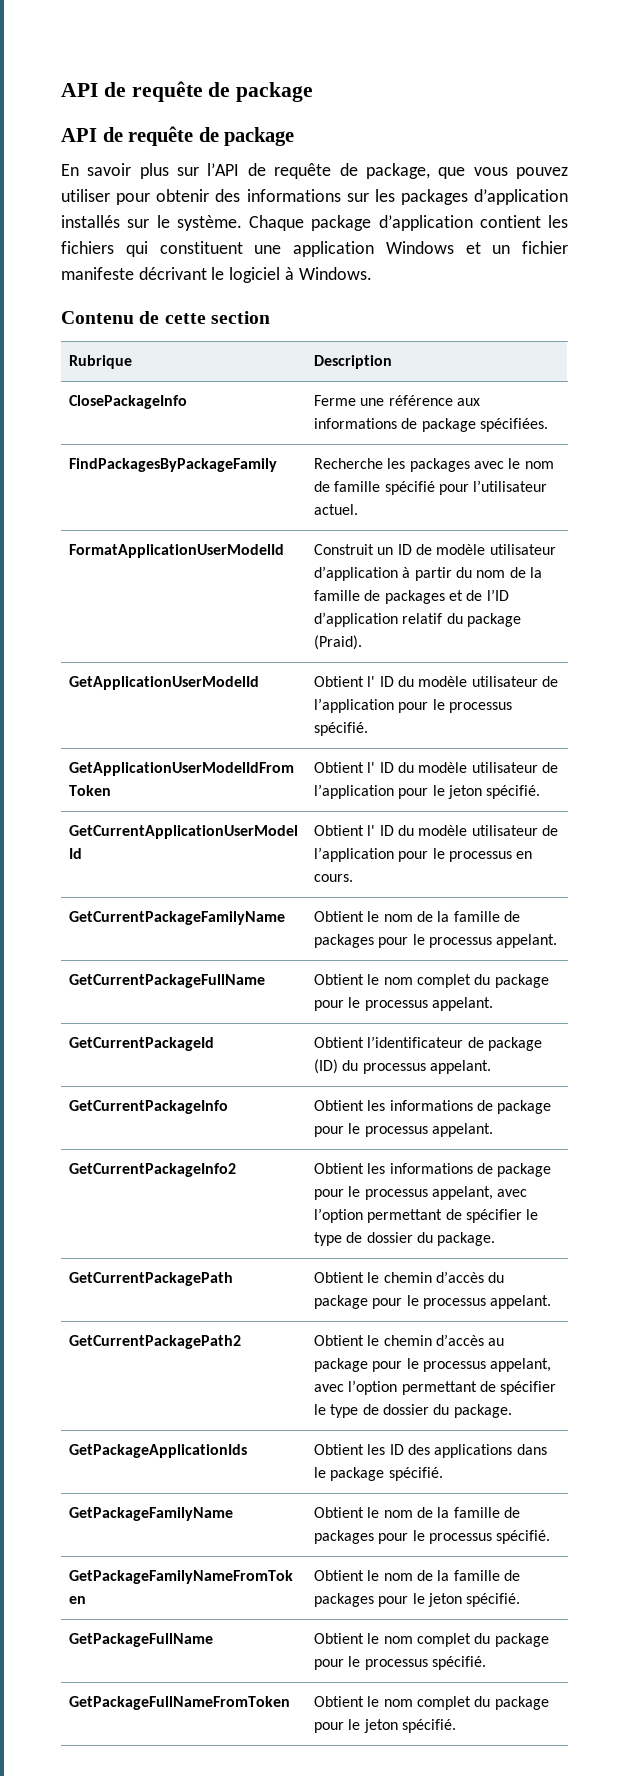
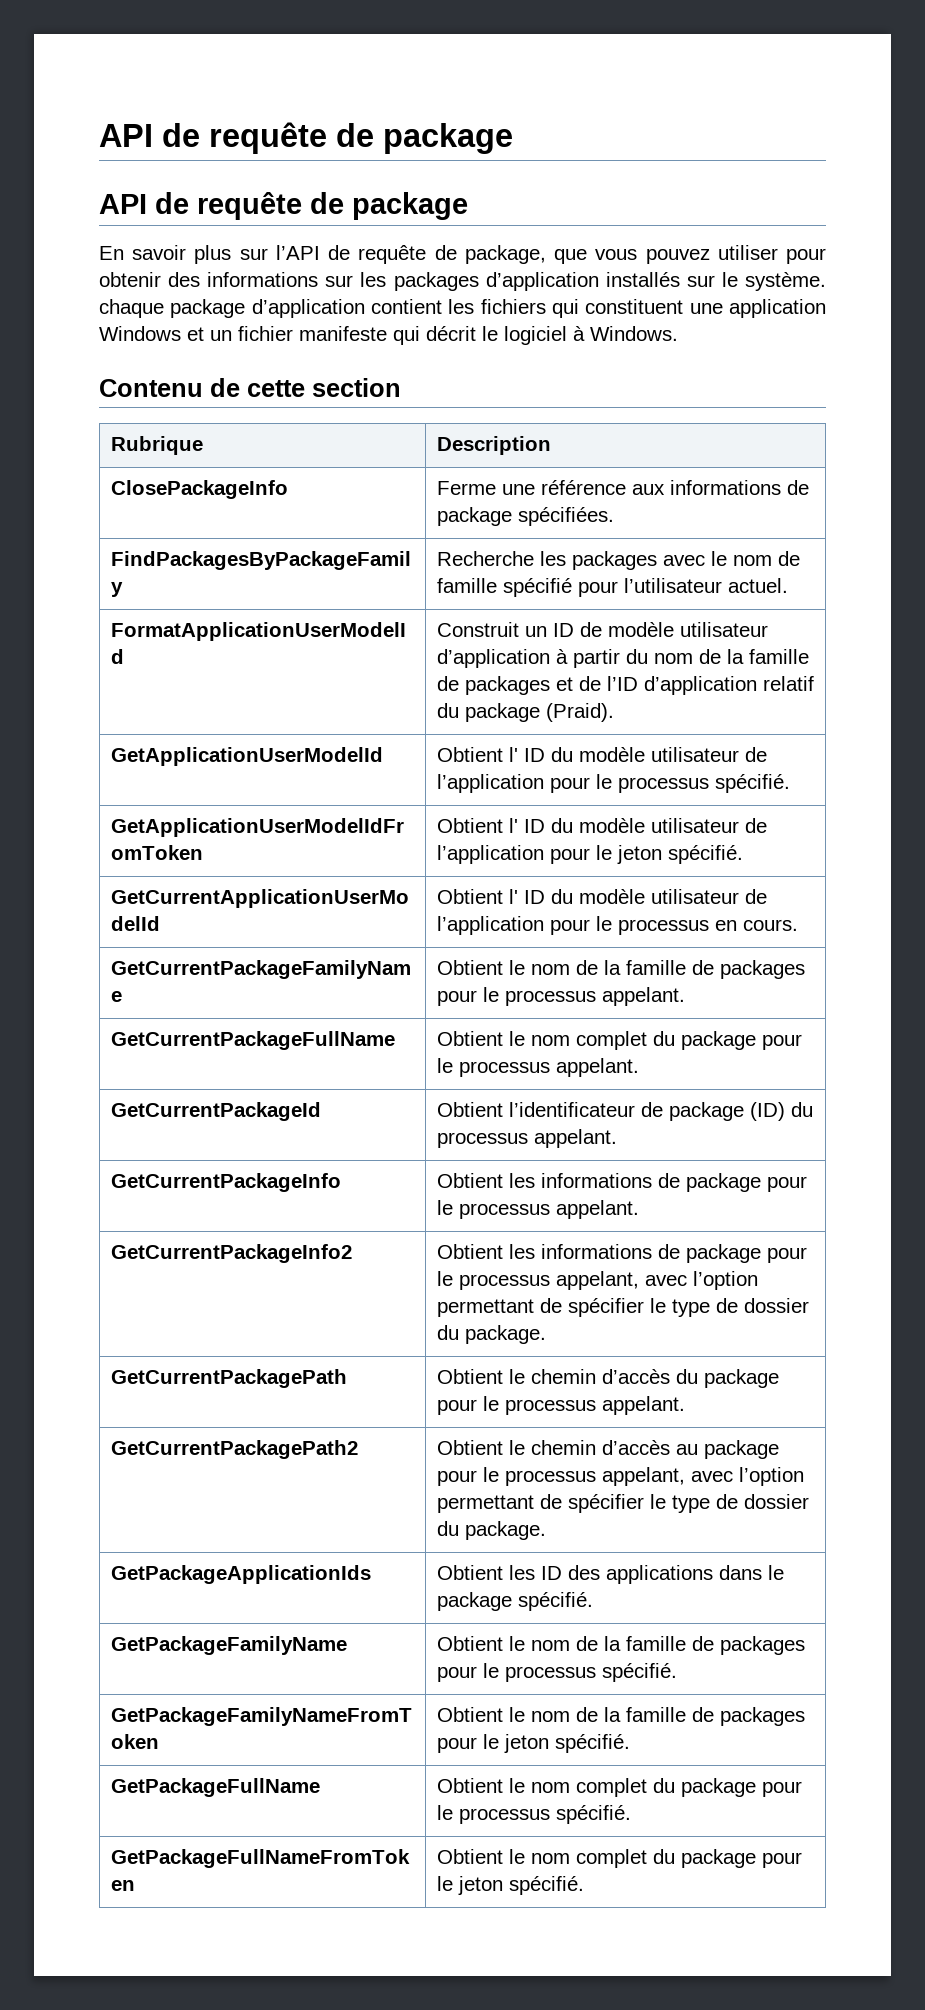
- En savoir plus sur l’API de requête de package, que vous pouvez utiliser pour obtenir des informations sur les packages d’application installés sur le système. Chaque package d’application contient les fichiers qui constituent une application Windows et un fichier manifeste décrivant le logiciel à Windows.
+ En savoir plus sur l’API de requête de package, que vous pouvez utiliser pour obtenir des informations sur les packages d’application installés sur le système. chaque package d’application contient les fichiers qui constituent une application Windows et un fichier manifeste qui décrit le logiciel à Windows.

